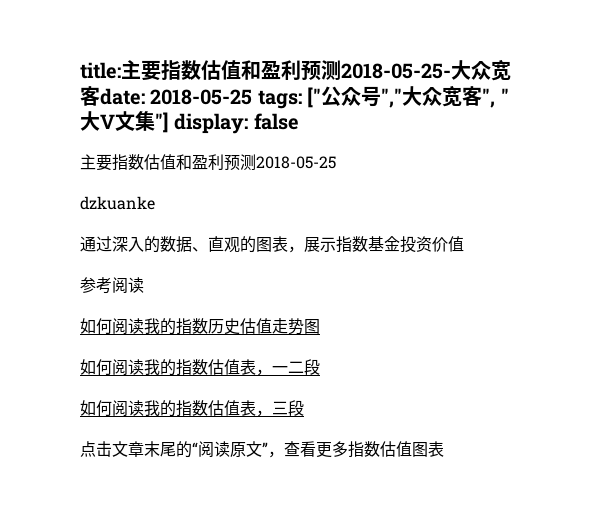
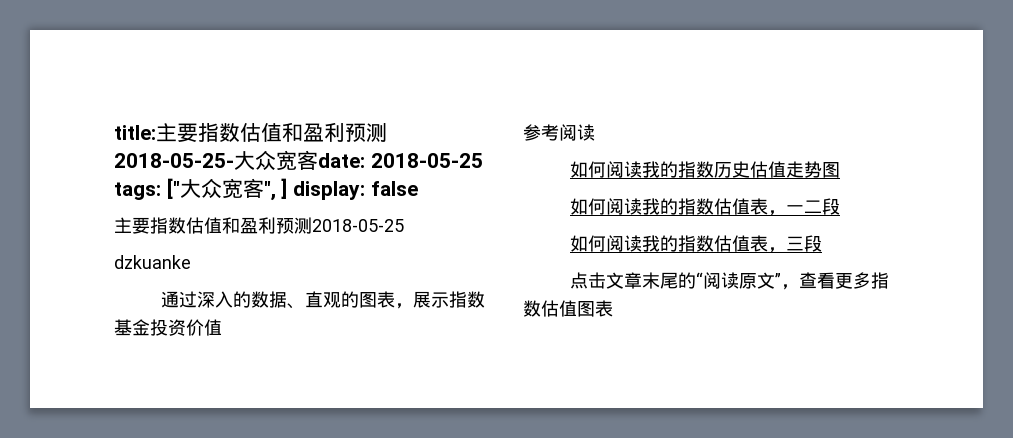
- title:主要指数估值和盈利预测2018-05-25-大众宽客date: 2018-05-25 tags: ["公众号","大众宽客", "大V文集"] display: false
+ title:主要指数估值和盈利预测2018-05-25-大众宽客date: 2018-05-25 tags: ["大众宽客", ] display: false

